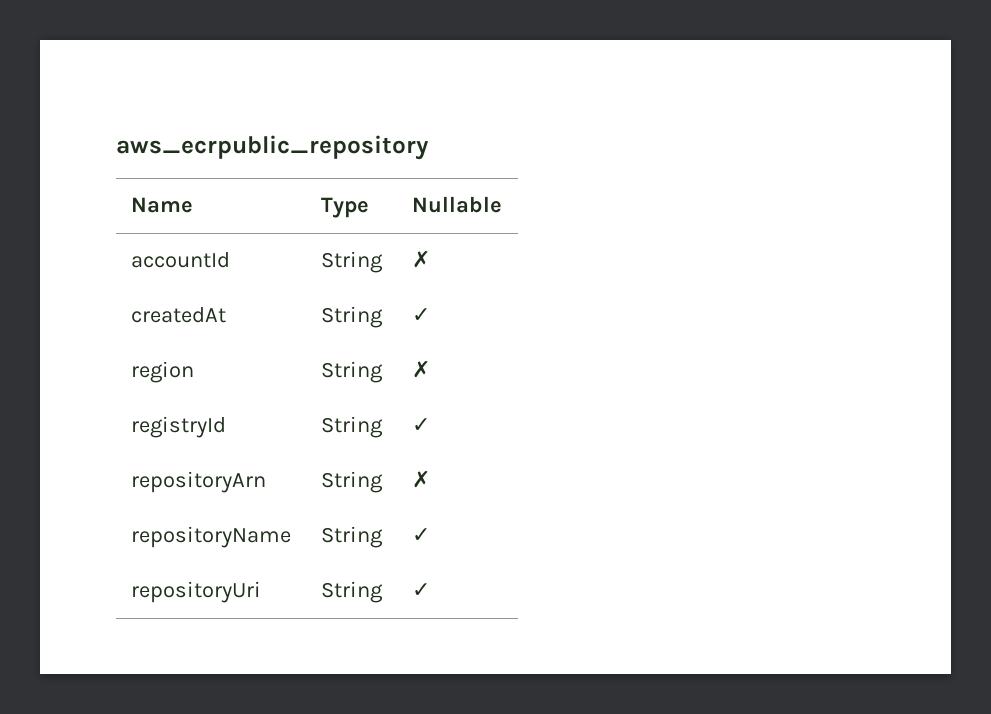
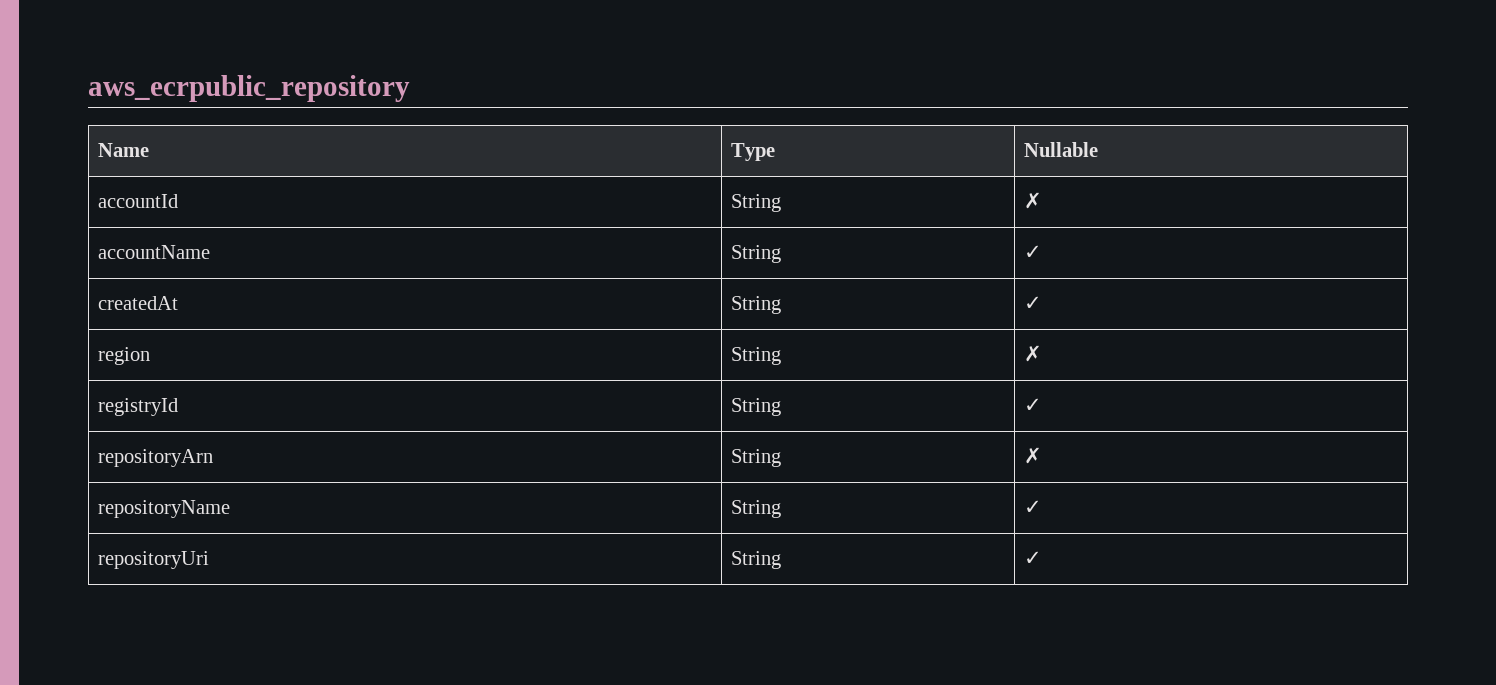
+ accountName | String | ✓

